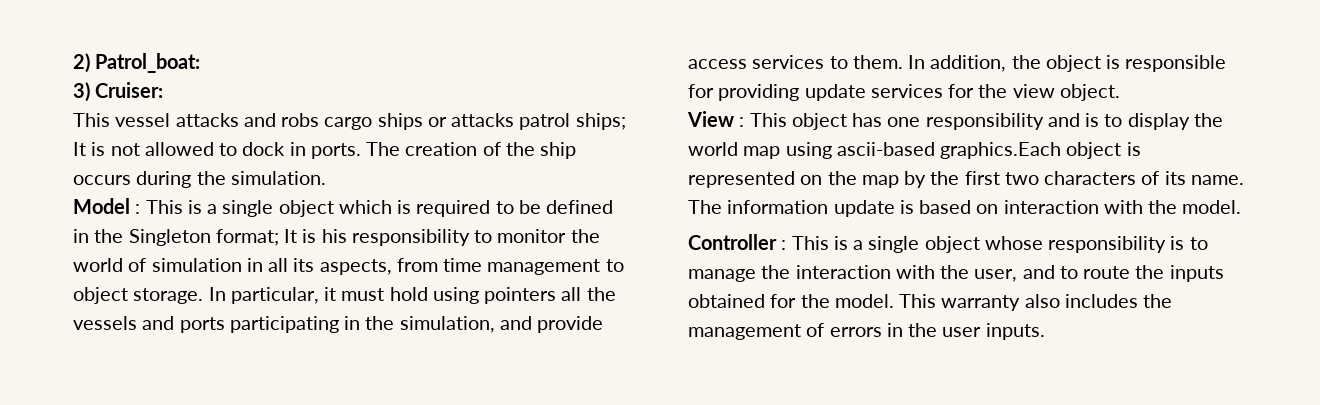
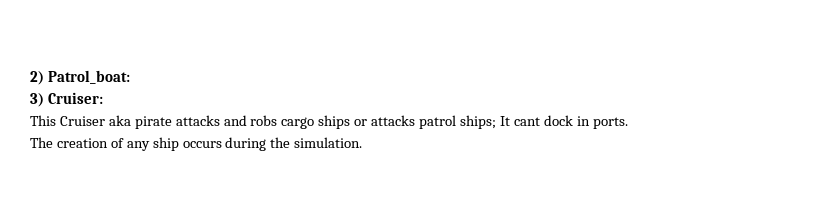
- This vessel attacks and robs cargo ships or attacks patrol ships; It is not allowed to dock in ports. The creation of the ship occurs during the simulation.
+ This Cruiser aka pirate attacks and robs cargo ships or attacks patrol ships; It cant dock in ports.
+ The creation of any ship occurs during the simulation.
- Model : This is a single object which is required to be defined in the Singleton format; It is his responsibility to monitor the world of simulation in all its aspects, from time management to object storage. In particular, it must hold using pointers all the vessels and ports participating in the simulation, and provide access services to them. In addition, the object is responsible for providing update services for the view object.
- View : This object has one responsibility and is to display the world map using ascii-based graphics.Each object is represented on the map by the first two characters of its name. The information update is based on interaction with the model.
- Controller : This is a single object whose responsibility is to manage the interaction with the user, and to route the inputs obtained for the model. This warranty also includes the management of errors in the user inputs.

